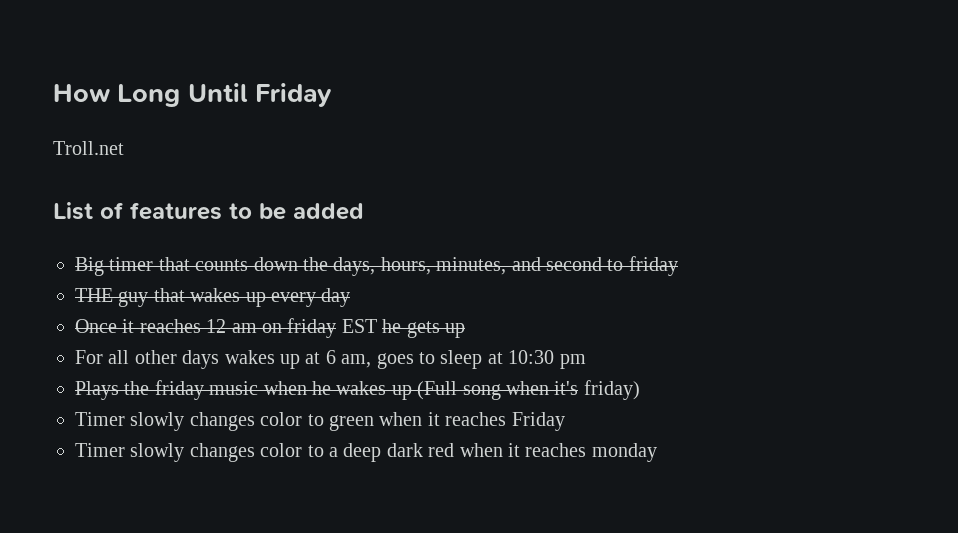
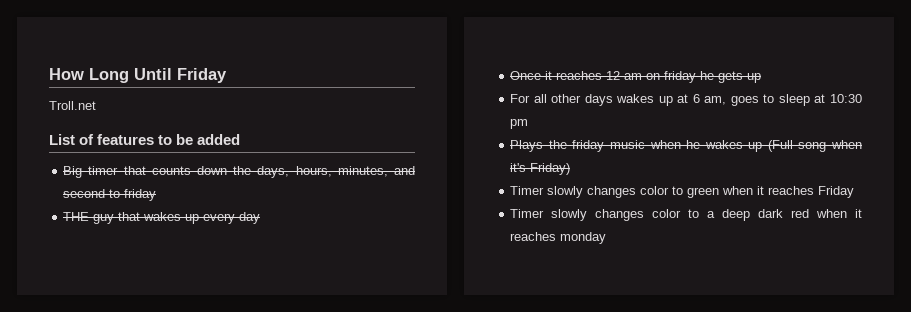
- Once it reaches 12 am on friday EST he gets up
+ Once it reaches 12 am on friday he gets up
- Plays the friday music when he wakes up (Full song when it's friday)
+ Plays the friday music when he wakes up (Full song when it's Friday)

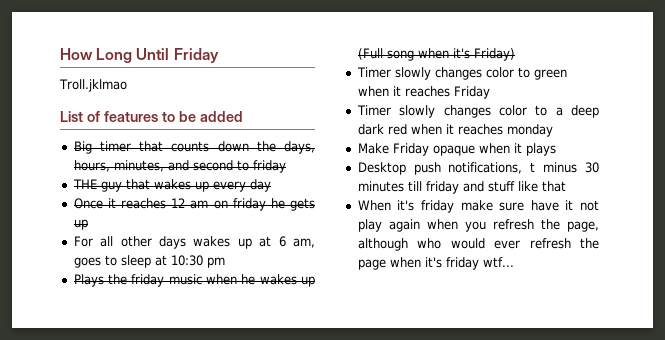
- Troll.net
+ Troll.jklmao
+ Make Friday opaque when it plays
+ Desktop push notifications, t minus 30 minutes till friday and stuff like that
+ When it's friday make sure have it not play again when you refresh the page, although who would ever refresh the page when it's friday wtf...

